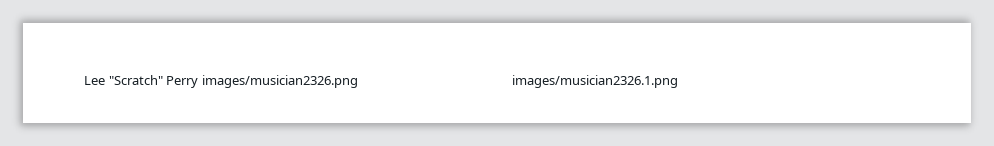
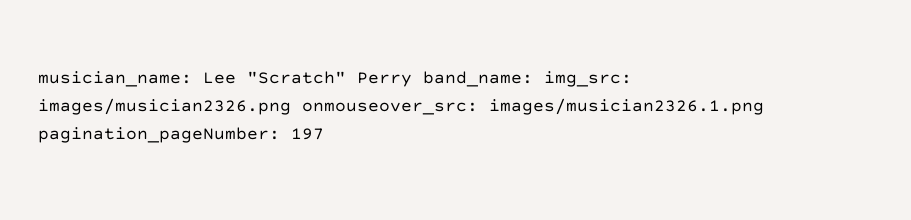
- Lee "Scratch" Perry images/musician2326.png images/musician2326.1.png
+ musician_name: Lee "Scratch" Perry band_name: img_src: images/musician2326.png onmouseover_src: images/musician2326.1.png pagination_pageNumber: 197

